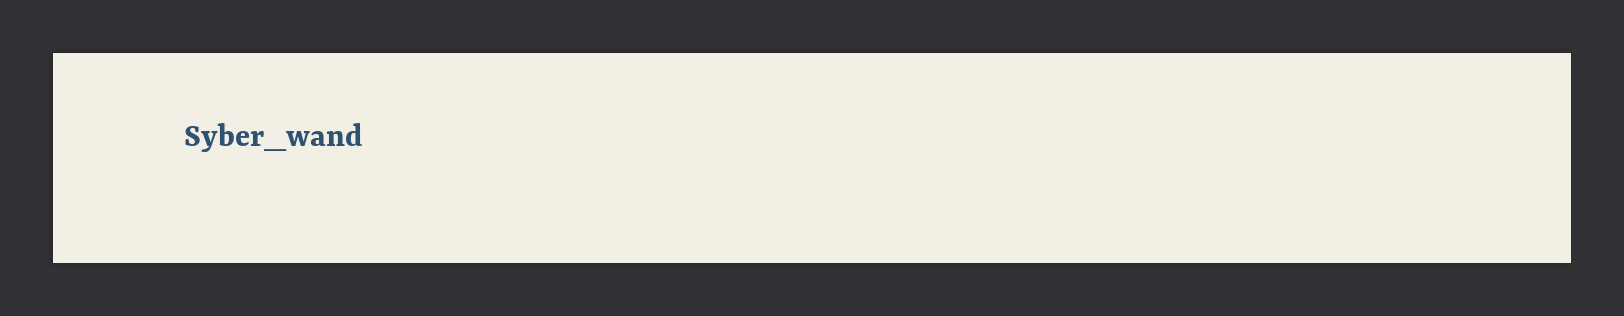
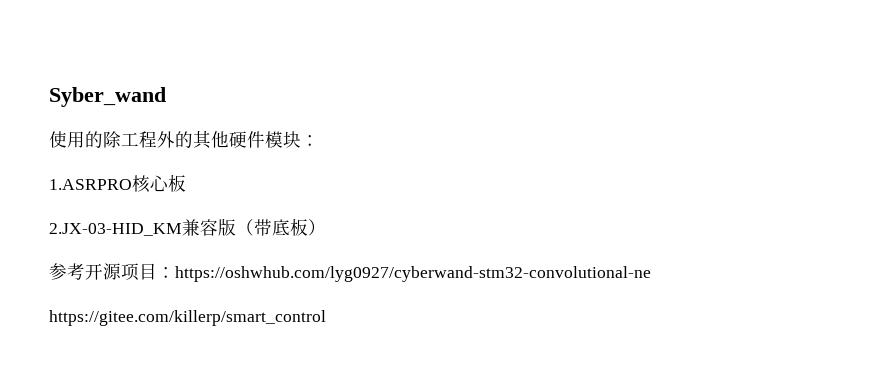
+ 使用的除工程外的其他硬件模块：
+ 1.ASRPRO核心板
+ 2.JX-03-HID_KM兼容版（带底板）
+ 参考开源项目：https://oshwhub.com/lyg0927/cyberwand-stm32-convolutional-ne
+ https://gitee.com/killerp/smart_control

